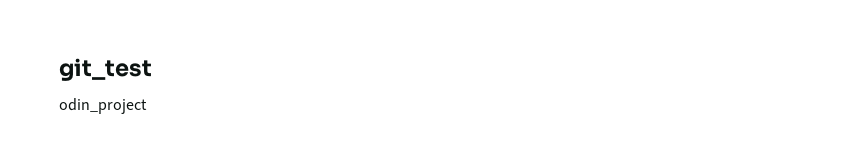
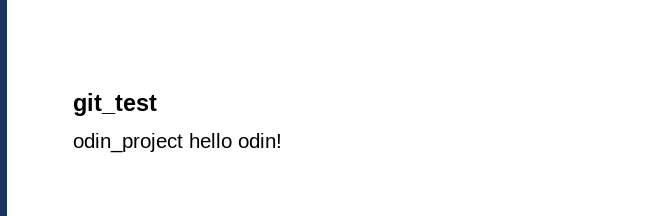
- odin_project
+ odin_project hello odin!

